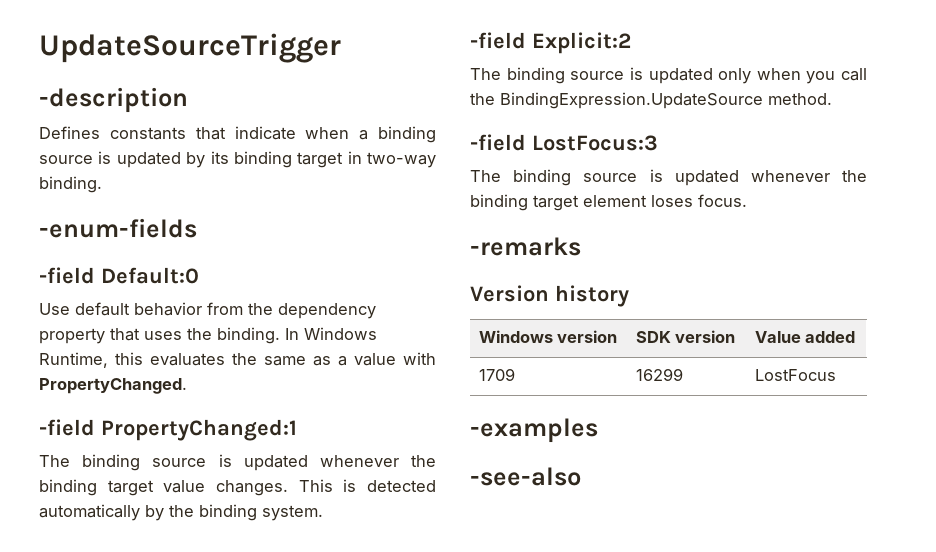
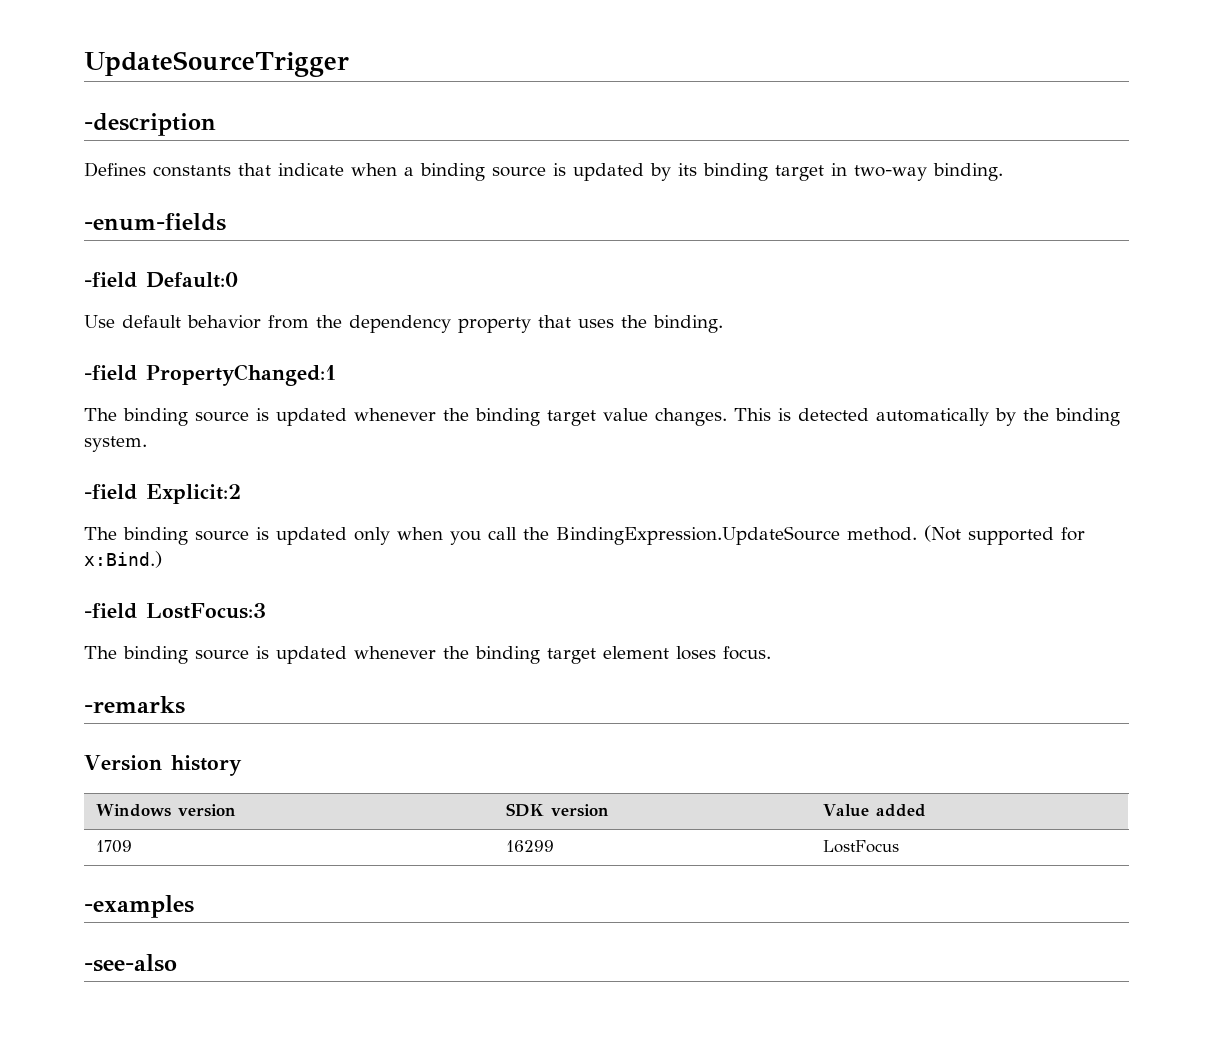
- In Windows Runtime, this evaluates the same as a value with PropertyChanged.
+ (Not supported for x:Bind.)

